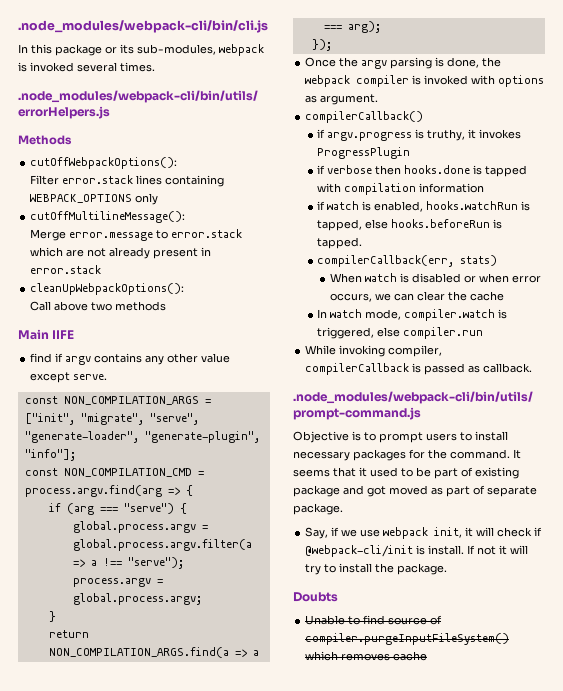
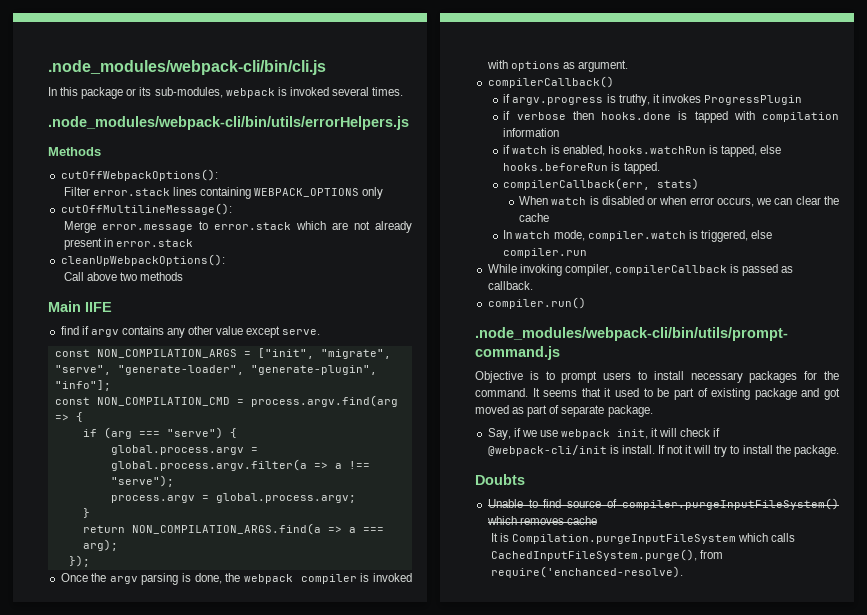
+ compiler.run()
+ It is Compilation.purgeInputFileSystem which calls CachedInputFileSystem.purge(), from require('enchanced-resolve).

